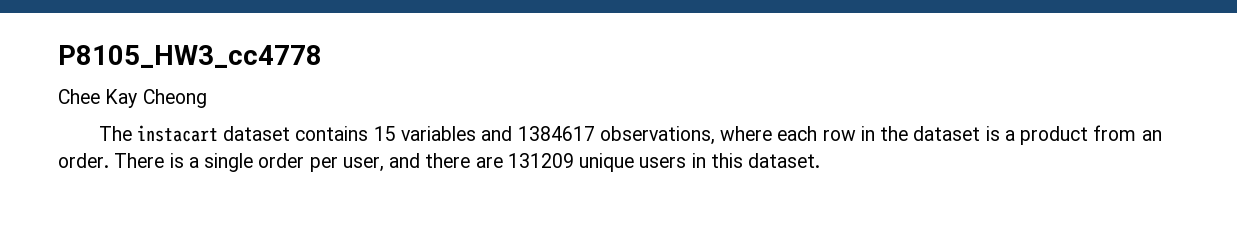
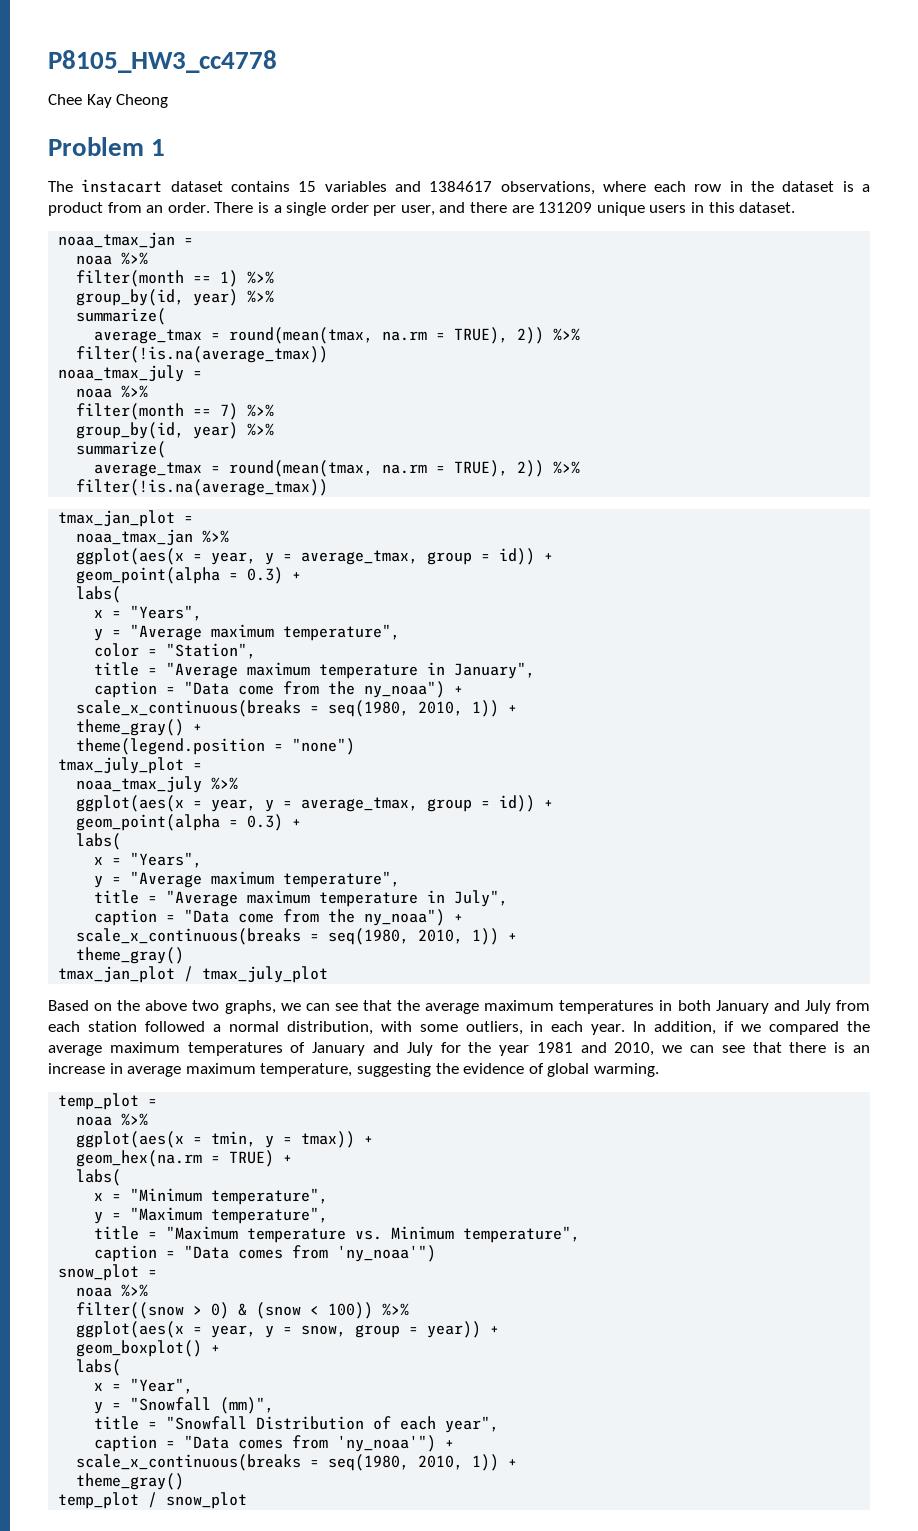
+ Problem 1
+ noaa_tmax_jan =
+ noaa %>%
+ filter(month == 1) %>%
+ group_by(id, year) %>%
+ summarize(
+ average_tmax = round(mean(tmax, na.rm = TRUE), 2)) %>%
+ filter(!is.na(average_tmax))
+ noaa_tmax_july =
+ noaa %>%
+ filter(month == 7) %>%
+ group_by(id, year) %>%
+ summarize(
+ average_tmax = round(mean(tmax, na.rm = TRUE), 2)) %>%
+ filter(!is.na(average_tmax))
+ tmax_jan_plot =
+ noaa_tmax_jan %>%
+ ggplot(aes(x = year, y = average_tmax, group = id)) +
+ geom_point(alpha = 0.3) +
+ labs(
+ x = "Years",
+ y = "Average maximum temperature",
+ color = "Station",
+ title = "Average maximum temperature in January",
+ caption = "Data come from the ny_noaa") +
+ scale_x_continuous(breaks = seq(1980, 2010, 1)) +
+ theme_gray() +
+ theme(legend.position = "none")
+ tmax_july_plot =
+ noaa_tmax_july %>%
+ ggplot(aes(x = year, y = average_tmax, group = id)) +
+ geom_point(alpha = 0.3) +
+ labs(
+ x = "Years",
+ y = "Average maximum temperature",
+ title = "Average maximum temperature in July",
+ caption = "Data come from the ny_noaa") +
+ scale_x_continuous(breaks = seq(1980, 2010, 1)) +
+ theme_gray()
+ tmax_jan_plot / tmax_july_plot
+ Based on the above two graphs, we can see that the average maximum temperatures in both January and July from each station followed a normal distribution, with some outliers, in each year. In addition, if we compared the average maximum temperatures of January and July for the year 1981 and 2010, we can see that there is an increase in average maximum temperature, suggesting the evidence of global warming.
+ temp_plot =
+ noaa %>%
+ ggplot(aes(x = tmin, y = tmax)) +
+ geom_hex(na.rm = TRUE) +
+ labs(
+ x = "Minimum temperature",
+ y = "Maximum temperature",
+ title = "Maximum temperature vs. Minimum temperature",
+ caption = "Data comes from 'ny_noaa'")
+ snow_plot =
+ noaa %>%
+ filter((snow > 0) & (snow < 100)) %>%
+ ggplot(aes(x = year, y = snow, group = year)) +
+ geom_boxplot() +
+ labs(
+ x = "Year",
+ y = "Snowfall (mm)",
+ title = "Snowfall Distribution of each year",
+ caption = "Data comes from 'ny_noaa'") +
+ scale_x_continuous(breaks = seq(1980, 2010, 1)) +
+ theme_gray()
+ temp_plot / snow_plot

